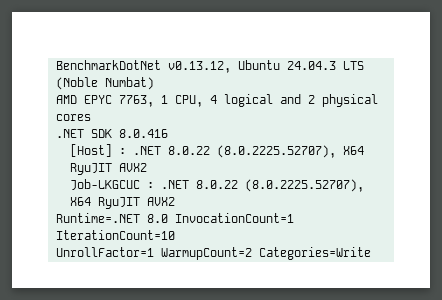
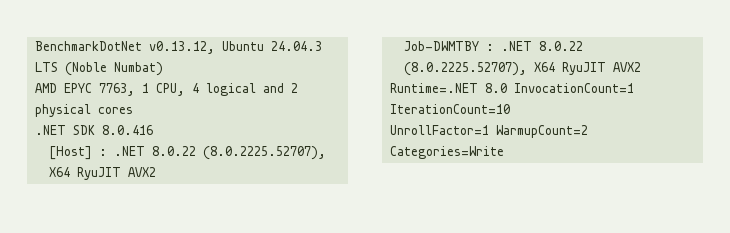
- Job-LKGCUC : .NET 8.0.22 (8.0.2225.52707), X64 RyuJIT AVX2
+ Job-DWMTBY : .NET 8.0.22 (8.0.2225.52707), X64 RyuJIT AVX2

